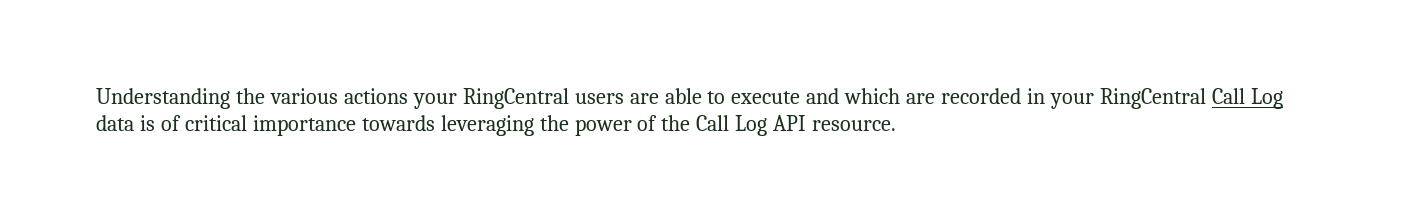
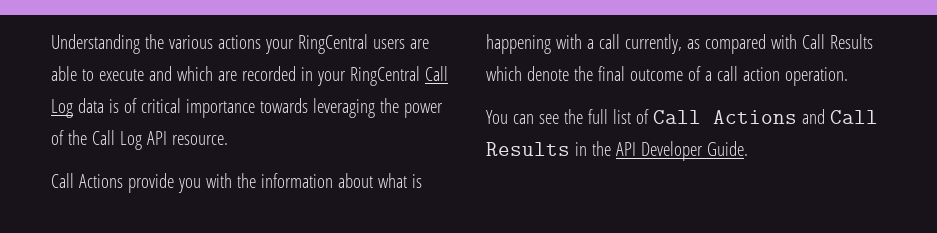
+ Call Actions provide you with the information about what is happening with a call currently, as compared with Call Results which denote the final outcome of a call action operation.
+ You can see the full list of Call Actions and Call Results in the API Developer Guide.

